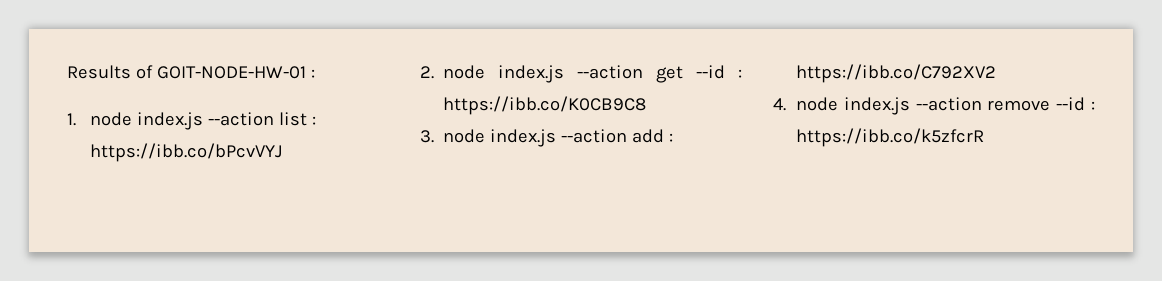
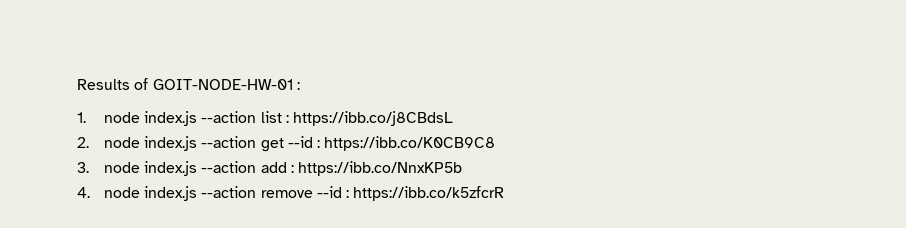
- 1. node index.js --action list : https://ibb.co/bPcvVYJ
+ 1. node index.js --action list : https://ibb.co/j8CBdsL
- 3. node index.js --action add : https://ibb.co/C792XV2
+ 3. node index.js --action add : https://ibb.co/NnxKP5b

